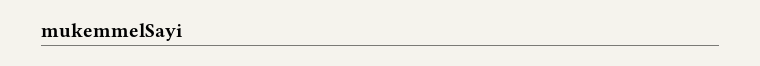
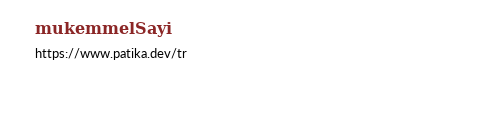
+ https://www.patika.dev/tr

